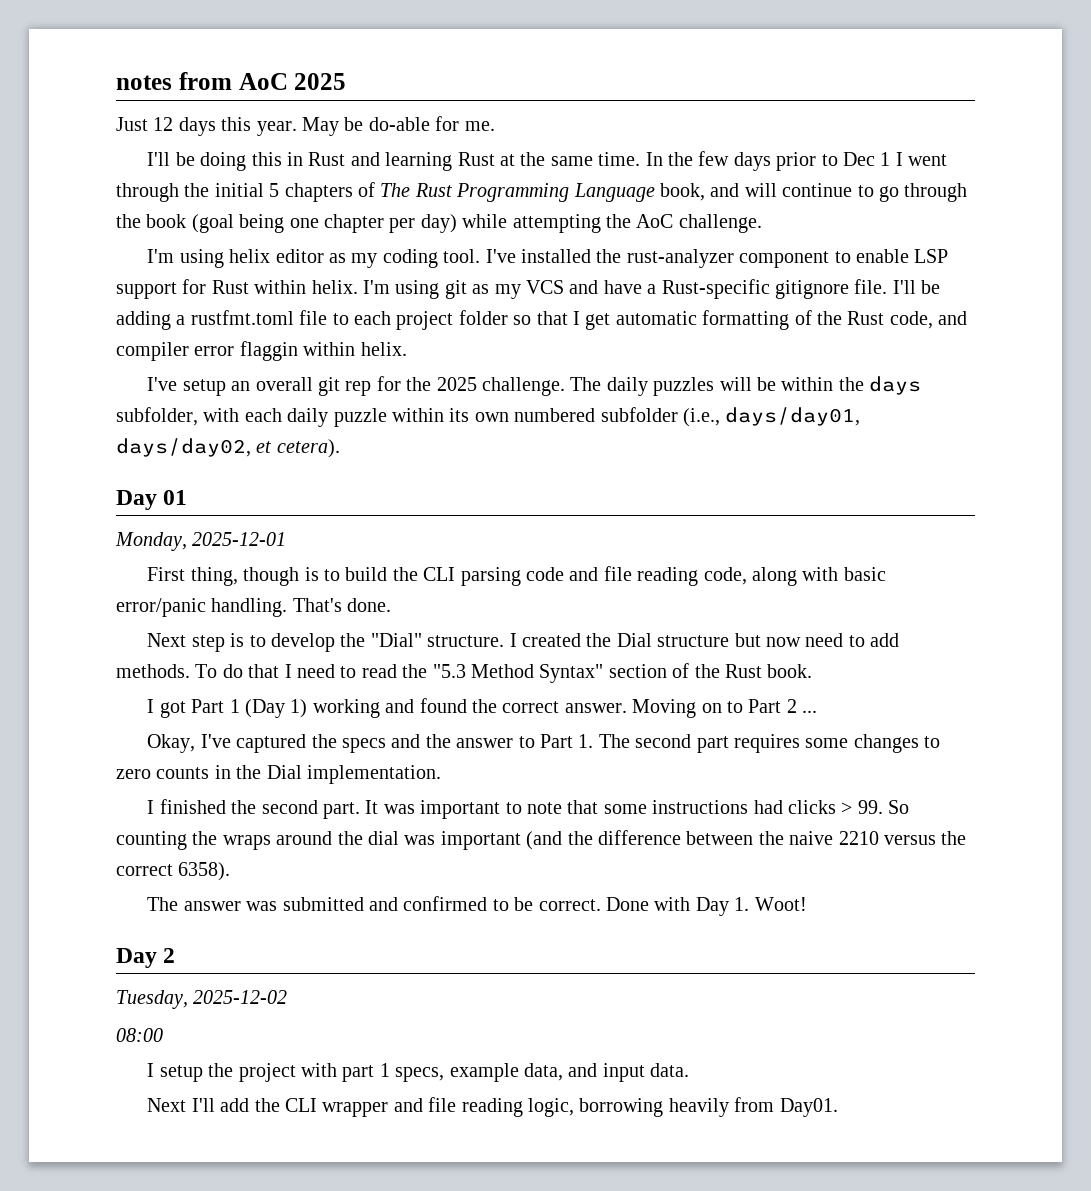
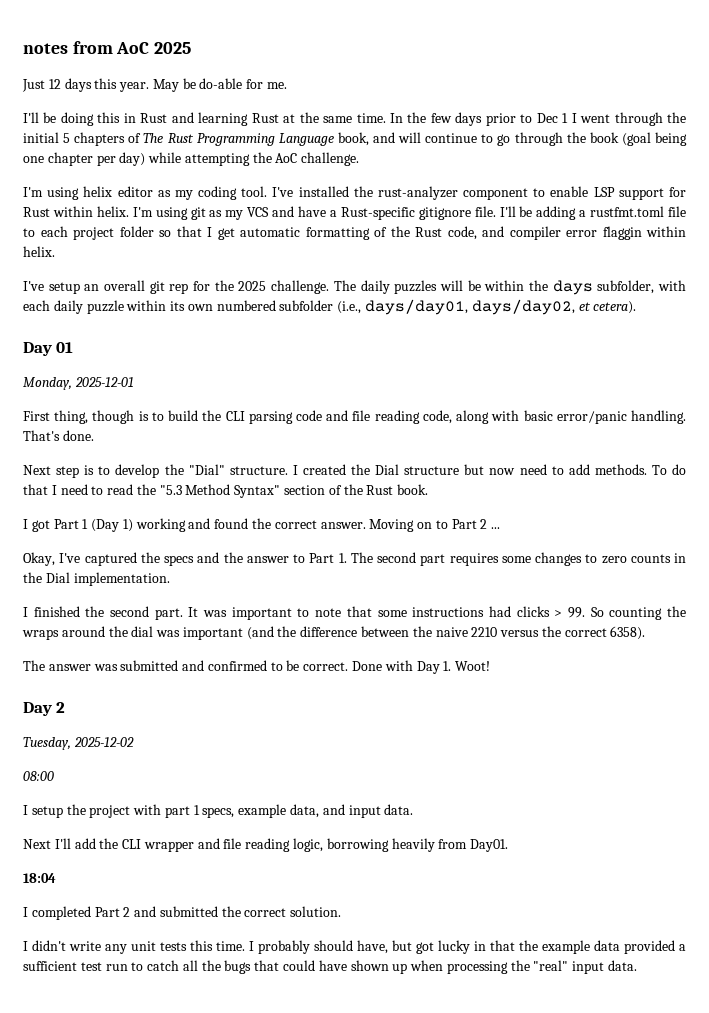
+ 18:04
+ I completed Part 2 and submitted the correct solution.
+ I didn't write any unit tests this time. I probably should have, but got lucky in that the example data provided a sufficient test run to catch all the bugs that could have shown up when processing the "real" input data.

